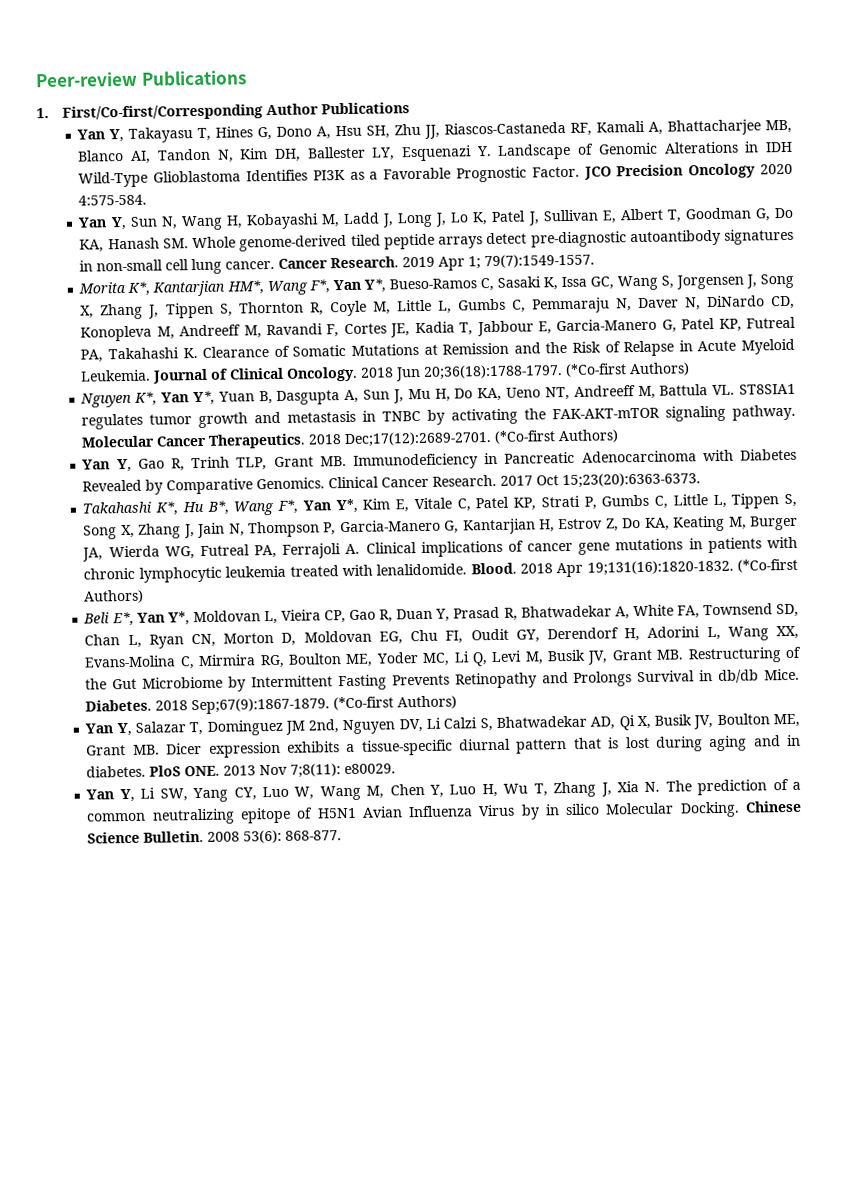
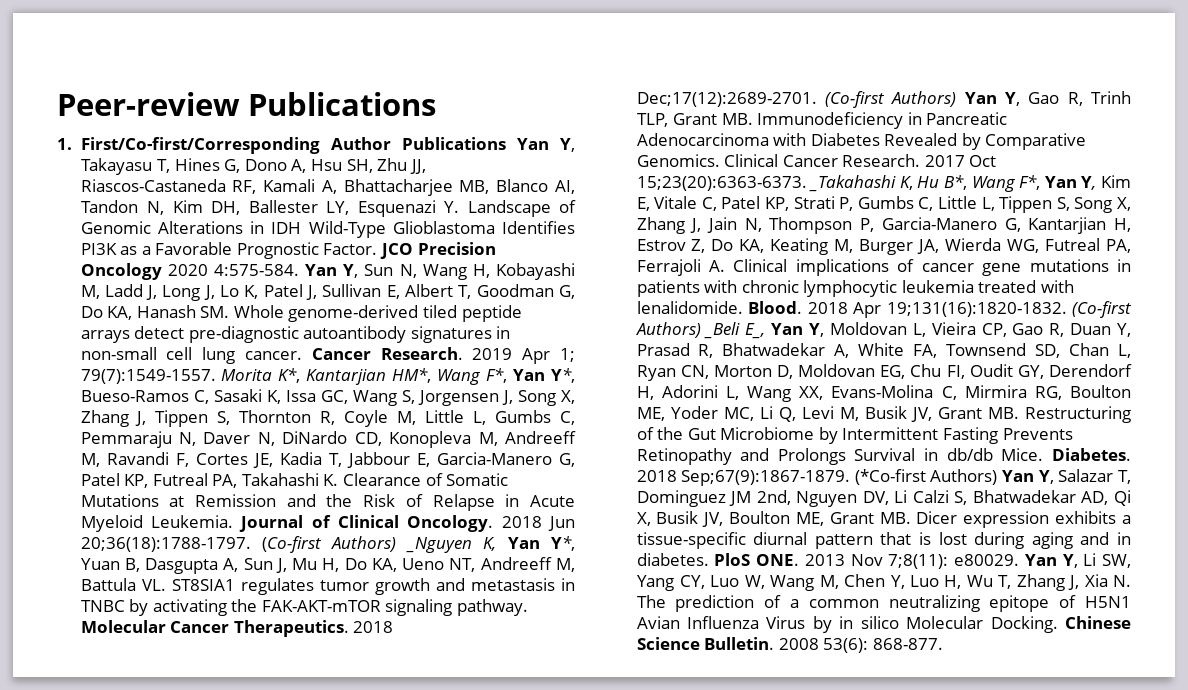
- 1. First/Co-first/Corresponding Author Publications
- Yan Y, Takayasu T, Hines G, Dono A, Hsu SH, Zhu JJ, Riascos-Castaneda RF, Kamali A, Bhattacharjee MB, Blanco AI, Tandon N, Kim DH, Ballester LY, Esquenazi Y. Landscape of Genomic Alterations in IDH Wild-Type Glioblastoma Identifies PI3K as a Favorable Prognostic Factor.
+ 1. First/Co-first/Corresponding Author Publications Yan Y, Takayasu T, Hines G, Dono A, Hsu SH, Zhu JJ, Riascos-Castaneda RF, Kamali A, Bhattacharjee MB, Blanco AI, Tandon N, Kim DH, Ballester LY, Esquenazi Y. Landscape of Genomic Alterations in IDH Wild-Type Glioblastoma Identifies PI3K as a Favorable Prognostic Factor.
- JCO Precision Oncology 2020 4:575-584.
- Yan Y, Sun N, Wang H, Kobayashi M, Ladd J, Long J, Lo K, Patel J, Sullivan E, Albert T, Goodman G, Do KA, Hanash SM. Whole genome-derived tiled peptide arrays detect pre-diagnostic autoantibody signatures in non-small cell lung cancer.
+ JCO Precision Oncology 2020 4:575-584. Yan Y, Sun N, Wang H, Kobayashi M, Ladd J, Long J, Lo K, Patel J, Sullivan E, Albert T, Goodman G, Do KA, Hanash SM. Whole genome-derived tiled peptide arrays detect pre-diagnostic autoantibody signatures in non-small cell lung cancer.
- 79(7):1549-1557.
- Morita K*, Kantarjian HM*, Wang F*, Yan Y*, Bueso-Ramos C, Sasaki K, Issa GC, Wang S, Jorgensen J, Song X, Zhang J, Tippen S, Thornton R, Coyle M, Little L, Gumbs C, Pemmaraju N, Daver N, DiNardo CD, Konopleva M, Andreeff M, Ravandi F, Cortes JE, Kadia T, Jabbour E, Garcia-Manero G, Patel KP, Futreal PA, Takahashi K. Clearance of Somatic Mutations at Remission and the Risk of Relapse in Acute Myeloid Leukemia.
+ 79(7):1549-1557. Morita K*, Kantarjian HM*, Wang F*, Yan Y*, Bueso-Ramos C, Sasaki K, Issa GC, Wang S, Jorgensen J, Song X, Zhang J, Tippen S, Thornton R, Coyle M, Little L, Gumbs C, Pemmaraju N, Daver N, DiNardo CD, Konopleva M, Andreeff M, Ravandi F, Cortes JE, Kadia T, Jabbour E, Garcia-Manero G, Patel KP, Futreal PA, Takahashi K. Clearance of Somatic Mutations at Remission and the Risk of Relapse in Acute Myeloid Leukemia.
- 2018 Jun 20;36(18):1788-1797. (*Co-first Authors)
- Nguyen K*, Yan Y*, Yuan B, Dasgupta A, Sun J, Mu H, Do KA, Ueno NT, Andreeff M, Battula VL. ST8SIA1 regulates tumor growth and metastasis in TNBC by activating the FAK-AKT-mTOR signaling pathway.
+ 2018 Jun 20;36(18):1788-1797. (Co-first Authors) _Nguyen K, Yan Y*, Yuan B, Dasgupta A, Sun J, Mu H, Do KA, Ueno NT, Andreeff M, Battula VL. ST8SIA1 regulates tumor growth and metastasis in TNBC by activating the FAK-AKT-mTOR signaling pathway.
- 2018 Dec;17(12):2689-2701. (*Co-first Authors)
- Yan Y, Gao R, Trinh TLP, Grant MB. Immunodeficiency in Pancreatic Adenocarcinoma with Diabetes Revealed by Comparative Genomics.
+ 2018 Dec;17(12):2689-2701. (Co-first Authors) Yan Y, Gao R, Trinh TLP, Grant MB. Immunodeficiency in Pancreatic Adenocarcinoma with Diabetes Revealed by Comparative Genomics.
- 2017 Oct 15;23(20):6363-6373.
- Takahashi K*, Hu B*, Wang F*, Yan Y*, Kim E, Vitale C, Patel KP, Strati P, Gumbs C, Little L, Tippen S, Song X, Zhang J, Jain N, Thompson P, Garcia-Manero G, Kantarjian H, Estrov Z, Do KA, Keating M, Burger JA, Wierda WG, Futreal PA, Ferrajoli A. Clinical implications of cancer gene mutations in patients with chronic lymphocytic leukemia treated with lenalidomide.
+ 2017 Oct 15;23(20):6363-6373. _Takahashi K, Hu B*, Wang F*, Yan Y, Kim E, Vitale C, Patel KP, Strati P, Gumbs C, Little L, Tippen S, Song X, Zhang J, Jain N, Thompson P, Garcia-Manero G, Kantarjian H, Estrov Z, Do KA, Keating M, Burger JA, Wierda WG, Futreal PA, Ferrajoli A. Clinical implications of cancer gene mutations in patients with chronic lymphocytic leukemia treated with lenalidomide.
- 2018 Apr 19;131(16):1820-1832. (*Co-first Authors)
- Beli E*, Yan Y*, Moldovan L, Vieira CP, Gao R, Duan Y, Prasad R, Bhatwadekar A, White FA, Townsend SD, Chan L, Ryan CN, Morton D, Moldovan EG, Chu FI, Oudit GY, Derendorf H, Adorini L, Wang XX, Evans-Molina C, Mirmira RG, Boulton ME, Yoder MC, Li Q, Levi M, Busik JV, Grant MB. Restructuring of the Gut Microbiome by Intermittent Fasting Prevents Retinopathy and Prolongs Survival in db/db Mice.
+ 2018 Apr 19;131(16):1820-1832. (Co-first Authors) _Beli E_, Yan Y, Moldovan L, Vieira CP, Gao R, Duan Y, Prasad R, Bhatwadekar A, White FA, Townsend SD, Chan L, Ryan CN, Morton D, Moldovan EG, Chu FI, Oudit GY, Derendorf H, Adorini L, Wang XX, Evans-Molina C, Mirmira RG, Boulton ME, Yoder MC, Li Q, Levi M, Busik JV, Grant MB. Restructuring of the Gut Microbiome by Intermittent Fasting Prevents Retinopathy and Prolongs Survival in db/db Mice.
- 2018 Sep;67(9):1867-1879. (*Co-first Authors)
- Yan Y, Salazar T, Dominguez JM 2nd, Nguyen DV, Li Calzi S, Bhatwadekar AD, Qi X, Busik JV, Boulton ME, Grant MB. Dicer expression exhibits a tissue-specific diurnal pattern that is lost during aging and in diabetes.
+ 2018 Sep;67(9):1867-1879. (*Co-first Authors) Yan Y, Salazar T, Dominguez JM 2nd, Nguyen DV, Li Calzi S, Bhatwadekar AD, Qi X, Busik JV, Boulton ME, Grant MB. Dicer expression exhibits a tissue-specific diurnal pattern that is lost during aging and in diabetes.
- PloS ONE. 2013 Nov 7;8(11): e80029.
- Yan Y, Li SW, Yang CY, Luo W, Wang M, Chen Y, Luo H, Wu T, Zhang J, Xia N. The prediction of a common neutralizing epitope of H5N1 Avian Influenza Virus by in silico Molecular Docking.
+ PloS ONE. 2013 Nov 7;8(11): e80029. Yan Y, Li SW, Yang CY, Luo W, Wang M, Chen Y, Luo H, Wu T, Zhang J, Xia N. The prediction of a common neutralizing epitope of H5N1 Avian Influenza Virus by in silico Molecular Docking.

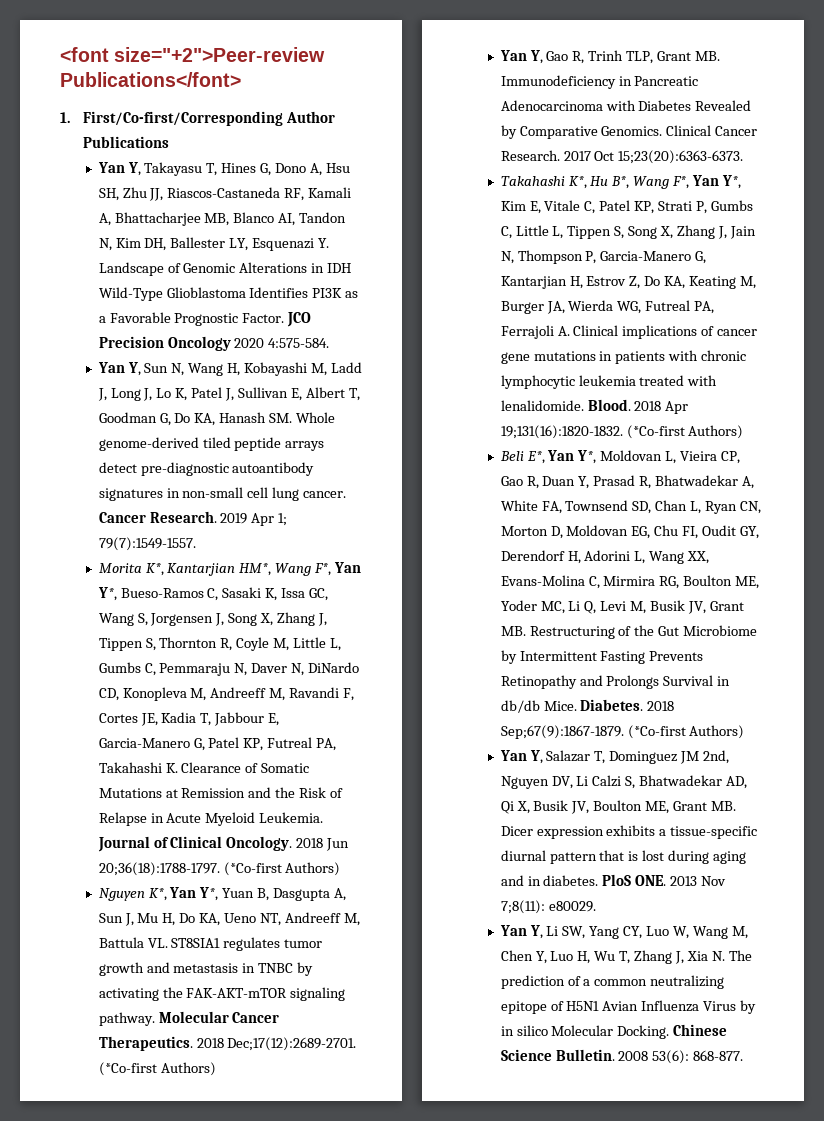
- Peer-review Publications
+ <font size="+2">Peer-review Publications</font>
- 1. First/Co-first/Corresponding Author Publications Yan Y, Takayasu T, Hines G, Dono A, Hsu SH, Zhu JJ, Riascos-Castaneda RF, Kamali A, Bhattacharjee MB, Blanco AI, Tandon N, Kim DH, Ballester LY, Esquenazi Y. Landscape of Genomic Alterations in IDH Wild-Type Glioblastoma Identifies PI3K as a Favorable Prognostic Factor.
+ 1. First/Co-first/Corresponding Author Publications
+ Yan Y, Takayasu T, Hines G, Dono A, Hsu SH, Zhu JJ, Riascos-Castaneda RF, Kamali A, Bhattacharjee MB, Blanco AI, Tandon N, Kim DH, Ballester LY, Esquenazi Y. Landscape of Genomic Alterations in IDH Wild-Type Glioblastoma Identifies PI3K as a Favorable Prognostic Factor.
- JCO Precision Oncology 2020 4:575-584. Yan Y, Sun N, Wang H, Kobayashi M, Ladd J, Long J, Lo K, Patel J, Sullivan E, Albert T, Goodman G, Do KA, Hanash SM. Whole genome-derived tiled peptide arrays detect pre-diagnostic autoantibody signatures in non-small cell lung cancer.
+ JCO Precision Oncology 2020 4:575-584.
+ Yan Y, Sun N, Wang H, Kobayashi M, Ladd J, Long J, Lo K, Patel J, Sullivan E, Albert T, Goodman G, Do KA, Hanash SM. Whole genome-derived tiled peptide arrays detect pre-diagnostic autoantibody signatures in non-small cell lung cancer.
- 79(7):1549-1557. Morita K*, Kantarjian HM*, Wang F*, Yan Y*, Bueso-Ramos C, Sasaki K, Issa GC, Wang S, Jorgensen J, Song X, Zhang J, Tippen S, Thornton R, Coyle M, Little L, Gumbs C, Pemmaraju N, Daver N, DiNardo CD, Konopleva M, Andreeff M, Ravandi F, Cortes JE, Kadia T, Jabbour E, Garcia-Manero G, Patel KP, Futreal PA, Takahashi K. Clearance of Somatic Mutations at Remission and the Risk of Relapse in Acute Myeloid Leukemia.
+ 79(7):1549-1557.
+ Morita K*, Kantarjian HM*, Wang F*, Yan Y*, Bueso-Ramos C, Sasaki K, Issa GC, Wang S, Jorgensen J, Song X, Zhang J, Tippen S, Thornton R, Coyle M, Little L, Gumbs C, Pemmaraju N, Daver N, DiNardo CD, Konopleva M, Andreeff M, Ravandi F, Cortes JE, Kadia T, Jabbour E, Garcia-Manero G, Patel KP, Futreal PA, Takahashi K. Clearance of Somatic Mutations at Remission and the Risk of Relapse in Acute Myeloid Leukemia.
- 2018 Jun 20;36(18):1788-1797. (Co-first Authors) _Nguyen K, Yan Y*, Yuan B, Dasgupta A, Sun J, Mu H, Do KA, Ueno NT, Andreeff M, Battula VL. ST8SIA1 regulates tumor growth and metastasis in TNBC by activating the FAK-AKT-mTOR signaling pathway.
+ 2018 Jun 20;36(18):1788-1797. (*Co-first Authors)
+ Nguyen K*, Yan Y*, Yuan B, Dasgupta A, Sun J, Mu H, Do KA, Ueno NT, Andreeff M, Battula VL. ST8SIA1 regulates tumor growth and metastasis in TNBC by activating the FAK-AKT-mTOR signaling pathway.
- 2018 Dec;17(12):2689-2701. (Co-first Authors) Yan Y, Gao R, Trinh TLP, Grant MB. Immunodeficiency in Pancreatic Adenocarcinoma with Diabetes Revealed by Comparative Genomics.
+ 2018 Dec;17(12):2689-2701. (*Co-first Authors)
+ Yan Y, Gao R, Trinh TLP, Grant MB. Immunodeficiency in Pancreatic Adenocarcinoma with Diabetes Revealed by Comparative Genomics.
- 2017 Oct 15;23(20):6363-6373. _Takahashi K, Hu B*, Wang F*, Yan Y, Kim E, Vitale C, Patel KP, Strati P, Gumbs C, Little L, Tippen S, Song X, Zhang J, Jain N, Thompson P, Garcia-Manero G, Kantarjian H, Estrov Z, Do KA, Keating M, Burger JA, Wierda WG, Futreal PA, Ferrajoli A. Clinical implications of cancer gene mutations in patients with chronic lymphocytic leukemia treated with lenalidomide.
+ 2017 Oct 15;23(20):6363-6373.
+ Takahashi K*, Hu B*, Wang F*, Yan Y*, Kim E, Vitale C, Patel KP, Strati P, Gumbs C, Little L, Tippen S, Song X, Zhang J, Jain N, Thompson P, Garcia-Manero G, Kantarjian H, Estrov Z, Do KA, Keating M, Burger JA, Wierda WG, Futreal PA, Ferrajoli A. Clinical implications of cancer gene mutations in patients with chronic lymphocytic leukemia treated with lenalidomide.
- 2018 Apr 19;131(16):1820-1832. (Co-first Authors) _Beli E_, Yan Y, Moldovan L, Vieira CP, Gao R, Duan Y, Prasad R, Bhatwadekar A, White FA, Townsend SD, Chan L, Ryan CN, Morton D, Moldovan EG, Chu FI, Oudit GY, Derendorf H, Adorini L, Wang XX, Evans-Molina C, Mirmira RG, Boulton ME, Yoder MC, Li Q, Levi M, Busik JV, Grant MB. Restructuring of the Gut Microbiome by Intermittent Fasting Prevents Retinopathy and Prolongs Survival in db/db Mice.
+ 2018 Apr 19;131(16):1820-1832. (*Co-first Authors)
+ Beli E*, Yan Y*, Moldovan L, Vieira CP, Gao R, Duan Y, Prasad R, Bhatwadekar A, White FA, Townsend SD, Chan L, Ryan CN, Morton D, Moldovan EG, Chu FI, Oudit GY, Derendorf H, Adorini L, Wang XX, Evans-Molina C, Mirmira RG, Boulton ME, Yoder MC, Li Q, Levi M, Busik JV, Grant MB. Restructuring of the Gut Microbiome by Intermittent Fasting Prevents Retinopathy and Prolongs Survival in db/db Mice.
- 2018 Sep;67(9):1867-1879. (*Co-first Authors) Yan Y, Salazar T, Dominguez JM 2nd, Nguyen DV, Li Calzi S, Bhatwadekar AD, Qi X, Busik JV, Boulton ME, Grant MB. Dicer expression exhibits a tissue-specific diurnal pattern that is lost during aging and in diabetes.
+ 2018 Sep;67(9):1867-1879. (*Co-first Authors)
+ Yan Y, Salazar T, Dominguez JM 2nd, Nguyen DV, Li Calzi S, Bhatwadekar AD, Qi X, Busik JV, Boulton ME, Grant MB. Dicer expression exhibits a tissue-specific diurnal pattern that is lost during aging and in diabetes.
- PloS ONE. 2013 Nov 7;8(11): e80029. Yan Y, Li SW, Yang CY, Luo W, Wang M, Chen Y, Luo H, Wu T, Zhang J, Xia N. The prediction of a common neutralizing epitope of H5N1 Avian Influenza Virus by in silico Molecular Docking.
+ PloS ONE. 2013 Nov 7;8(11): e80029.
+ Yan Y, Li SW, Yang CY, Luo W, Wang M, Chen Y, Luo H, Wu T, Zhang J, Xia N. The prediction of a common neutralizing epitope of H5N1 Avian Influenza Virus by in silico Molecular Docking.

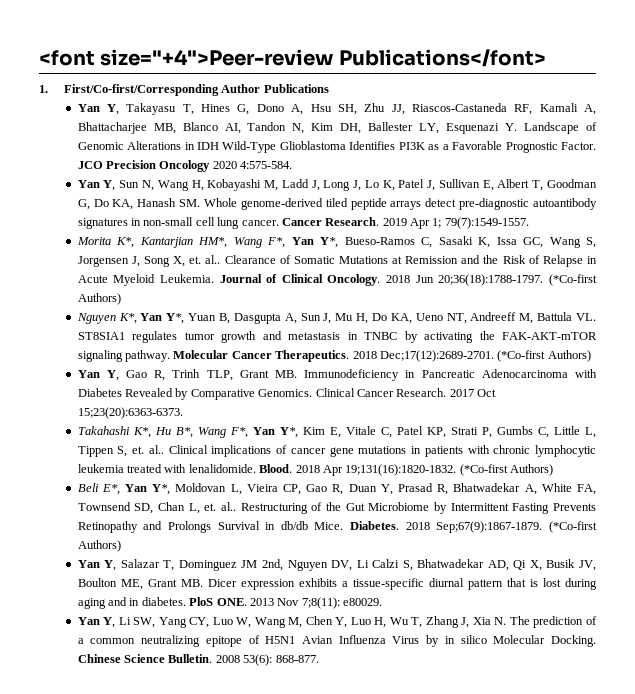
- <font size="+2">Peer-review Publications</font>
+ <font size="+4">Peer-review Publications</font>
- Morita K*, Kantarjian HM*, Wang F*, Yan Y*, Bueso-Ramos C, Sasaki K, Issa GC, Wang S, Jorgensen J, Song X, Zhang J, Tippen S, Thornton R, Coyle M, Little L, Gumbs C, Pemmaraju N, Daver N, DiNardo CD, Konopleva M, Andreeff M, Ravandi F, Cortes JE, Kadia T, Jabbour E, Garcia-Manero G, Patel KP, Futreal PA, Takahashi K. Clearance of Somatic Mutations at Remission and the Risk of Relapse in Acute Myeloid Leukemia.
+ Morita K*, Kantarjian HM*, Wang F*, Yan Y*, Bueso-Ramos C, Sasaki K, Issa GC, Wang S, Jorgensen J, Song X, et. al.. Clearance of Somatic Mutations at Remission and the Risk of Relapse in Acute Myeloid Leukemia.
- Takahashi K*, Hu B*, Wang F*, Yan Y*, Kim E, Vitale C, Patel KP, Strati P, Gumbs C, Little L, Tippen S, Song X, Zhang J, Jain N, Thompson P, Garcia-Manero G, Kantarjian H, Estrov Z, Do KA, Keating M, Burger JA, Wierda WG, Futreal PA, Ferrajoli A. Clinical implications of cancer gene mutations in patients with chronic lymphocytic leukemia treated with lenalidomide.
+ Takahashi K*, Hu B*, Wang F*, Yan Y*, Kim E, Vitale C, Patel KP, Strati P, Gumbs C, Little L, Tippen S, et. al.. Clinical implications of cancer gene mutations in patients with chronic lymphocytic leukemia treated with lenalidomide.
- Beli E*, Yan Y*, Moldovan L, Vieira CP, Gao R, Duan Y, Prasad R, Bhatwadekar A, White FA, Townsend SD, Chan L, Ryan CN, Morton D, Moldovan EG, Chu FI, Oudit GY, Derendorf H, Adorini L, Wang XX, Evans-Molina C, Mirmira RG, Boulton ME, Yoder MC, Li Q, Levi M, Busik JV, Grant MB. Restructuring of the Gut Microbiome by Intermittent Fasting Prevents Retinopathy and Prolongs Survival in db/db Mice.
+ Beli E*, Yan Y*, Moldovan L, Vieira CP, Gao R, Duan Y, Prasad R, Bhatwadekar A, White FA, Townsend SD, Chan L, et. al.. Restructuring of the Gut Microbiome by Intermittent Fasting Prevents Retinopathy and Prolongs Survival in db/db Mice.

